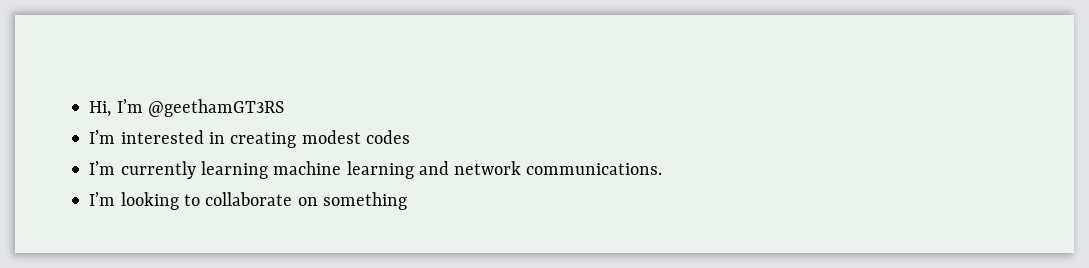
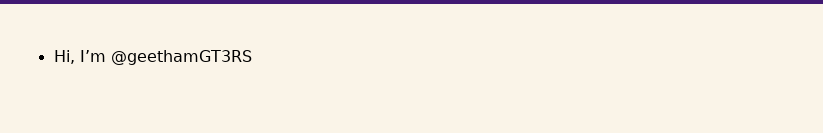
- I’m interested in creating modest codes
- I’m currently learning machine learning and network communications.
- I’m looking to collaborate on something

